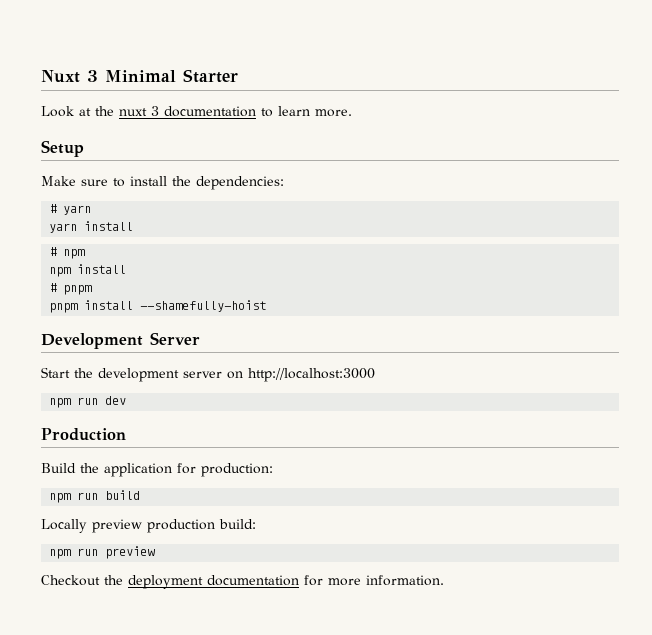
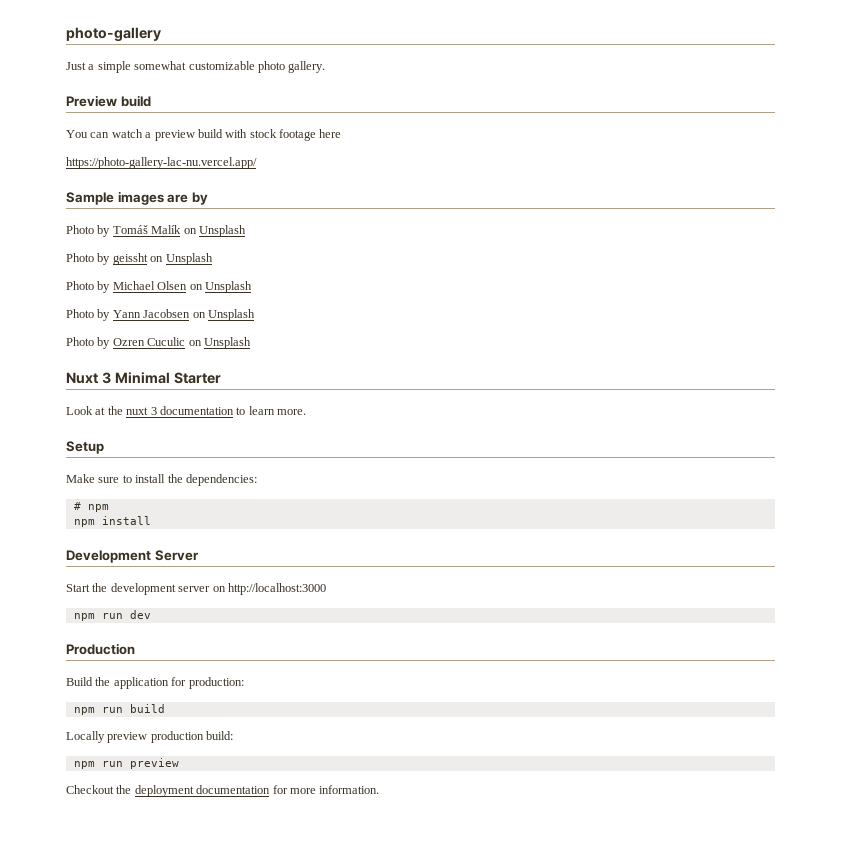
+ photo-gallery
+ Just a simple somewhat customizable photo gallery.
+ Preview build
+ You can watch a preview build with stock footage here
+ https://photo-gallery-lac-nu.vercel.app/
+ Sample images are by
+ Photo by Tomáš Malík on Unsplash
+ Photo by geissht on Unsplash
+ Photo by Michael Olsen on Unsplash
+ Photo by Yann Jacobsen on Unsplash
+ Photo by Ozren Cuculic on Unsplash
- # yarn
- yarn install
- # pnpm
- pnpm install --shamefully-hoist

